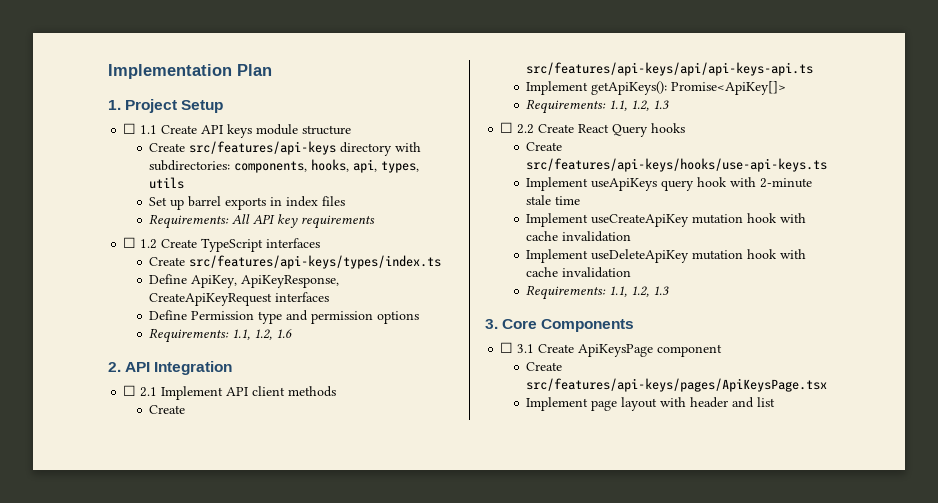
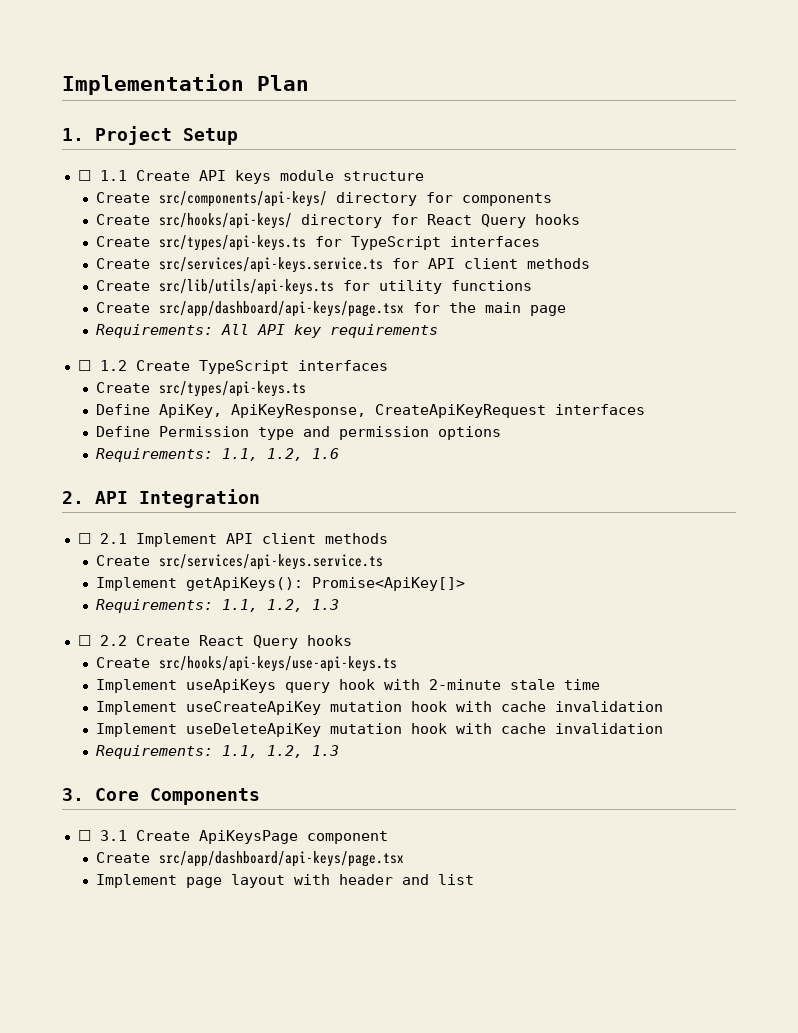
- Create src/features/api-keys directory with subdirectories: components, hooks, api, types, utils
- Set up barrel exports in index files
+ Create src/components/api-keys/ directory for components
+ Create src/hooks/api-keys/ directory for React Query hooks
+ Create src/types/api-keys.ts for TypeScript interfaces
+ Create src/services/api-keys.service.ts for API client methods
+ Create src/lib/utils/api-keys.ts for utility functions
+ Create src/app/dashboard/api-keys/page.tsx for the main page
  ☐ 1.2 Create TypeScript interfaces
- Create src/features/api-keys/types/index.ts
+ Create src/types/api-keys.ts
  ☐ 2.1 Implement API client methods
- Create src/features/api-keys/api/api-keys-api.ts
+ Create src/services/api-keys.service.ts
- Create src/features/api-keys/hooks/use-api-keys.ts
+ Create src/hooks/api-keys/use-api-keys.ts
  ☐ 3.1 Create ApiKeysPage component
- Create src/features/api-keys/pages/ApiKeysPage.tsx
+ Create src/app/dashboard/api-keys/page.tsx

